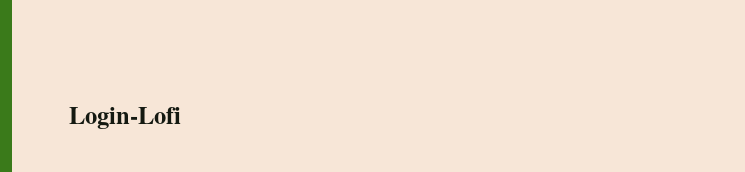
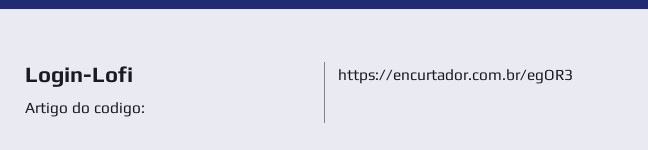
+ Artigo do codigo: https://encurtador.com.br/egOR3

